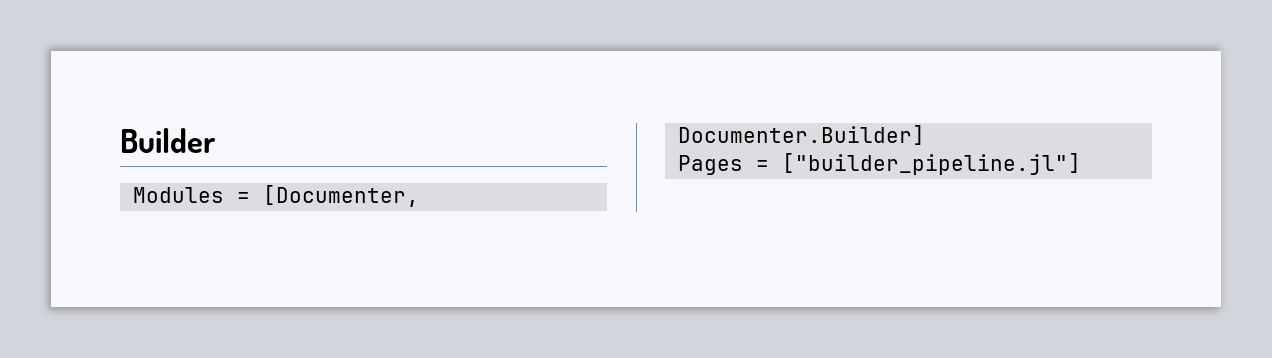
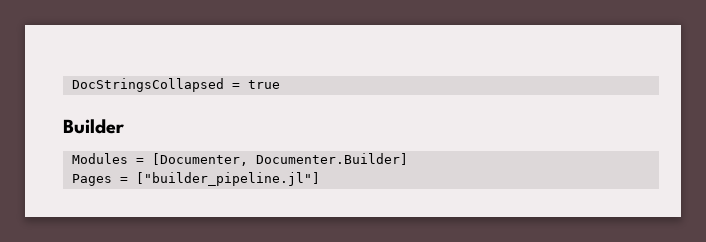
+ DocStringsCollapsed = true

